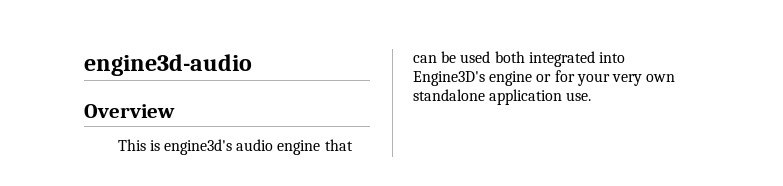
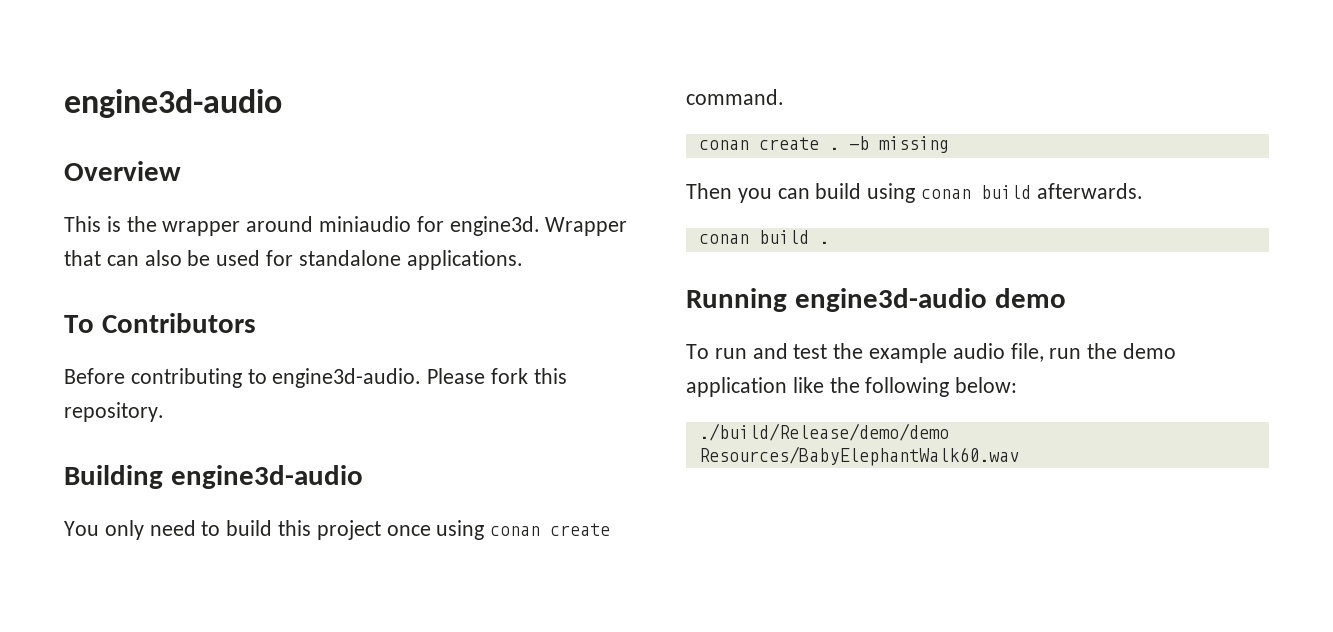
- This is engine3d's audio engine that can be used both integrated into Engine3D's engine or for your very own standalone application use.
+ This is the wrapper around miniaudio for engine3d. Wrapper that can also be used for standalone applications.
+ To Contributors
+ Before contributing to engine3d-audio. Please fork this repository.
+ Building engine3d-audio
+ You only need to build this project once using conan create command.
+ conan create . -b missing
+ Then you can build using conan build afterwards.
+ conan build .
+ Running engine3d-audio demo
+ To run and test the example audio file, run the demo application like the following below:
+ ./build/Release/demo/demo Resources/BabyElephantWalk60.wav

